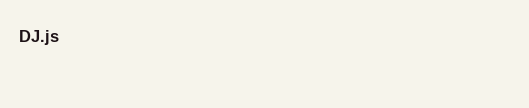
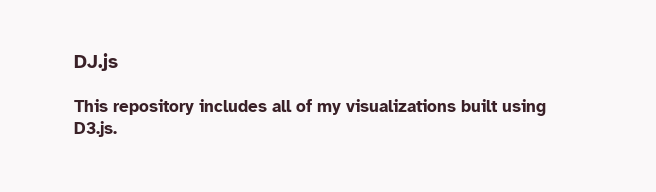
+ This repository includes all of my visualizations built using D3.js.

